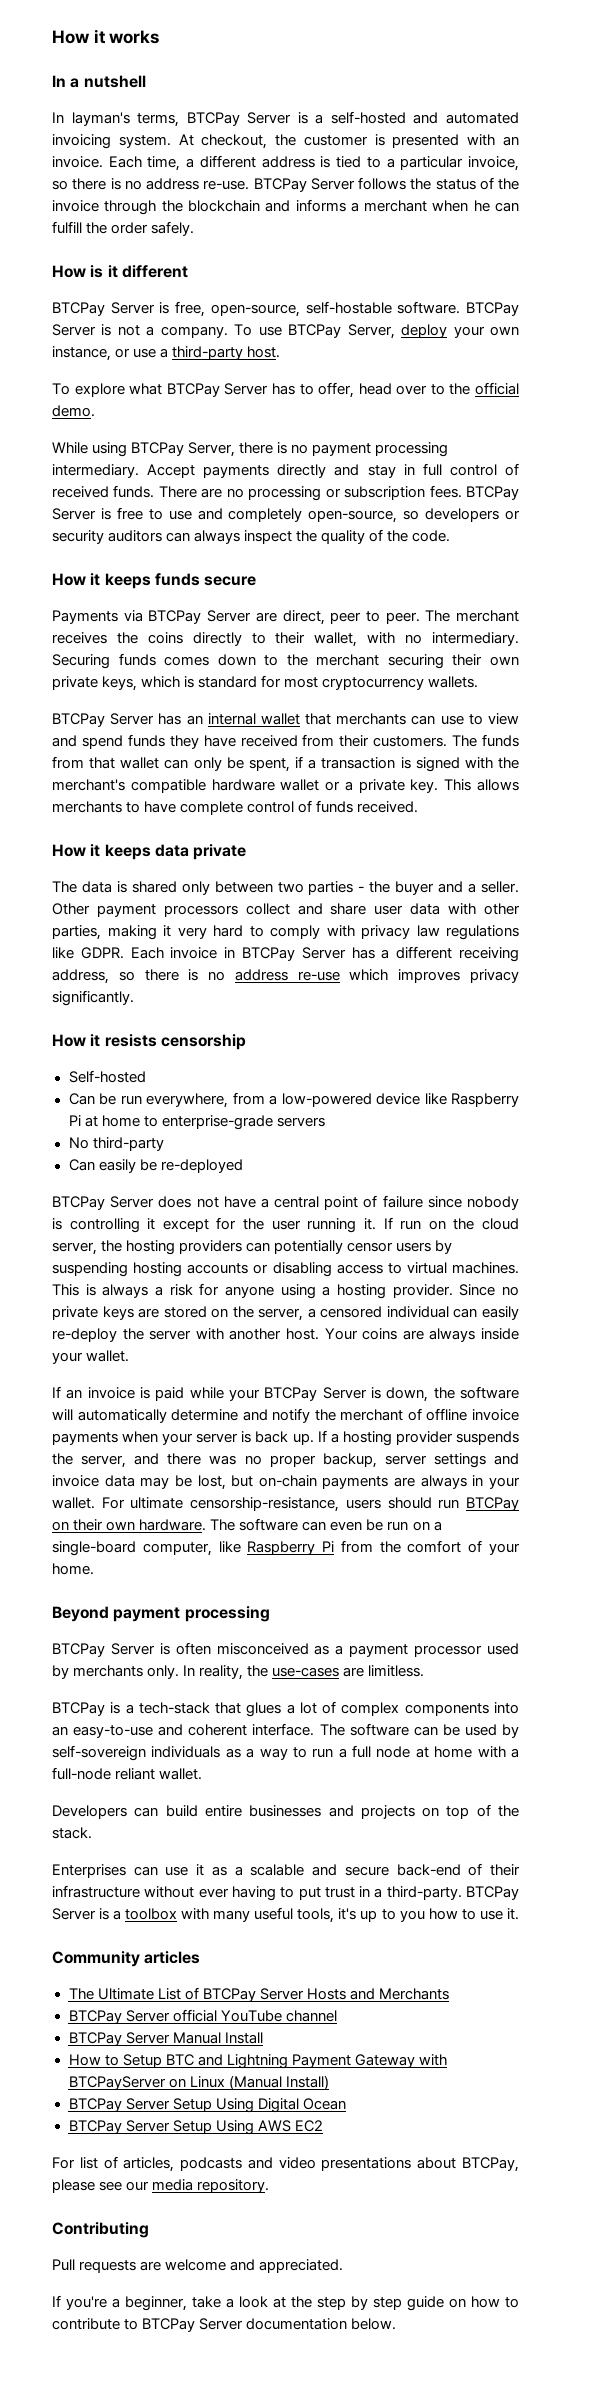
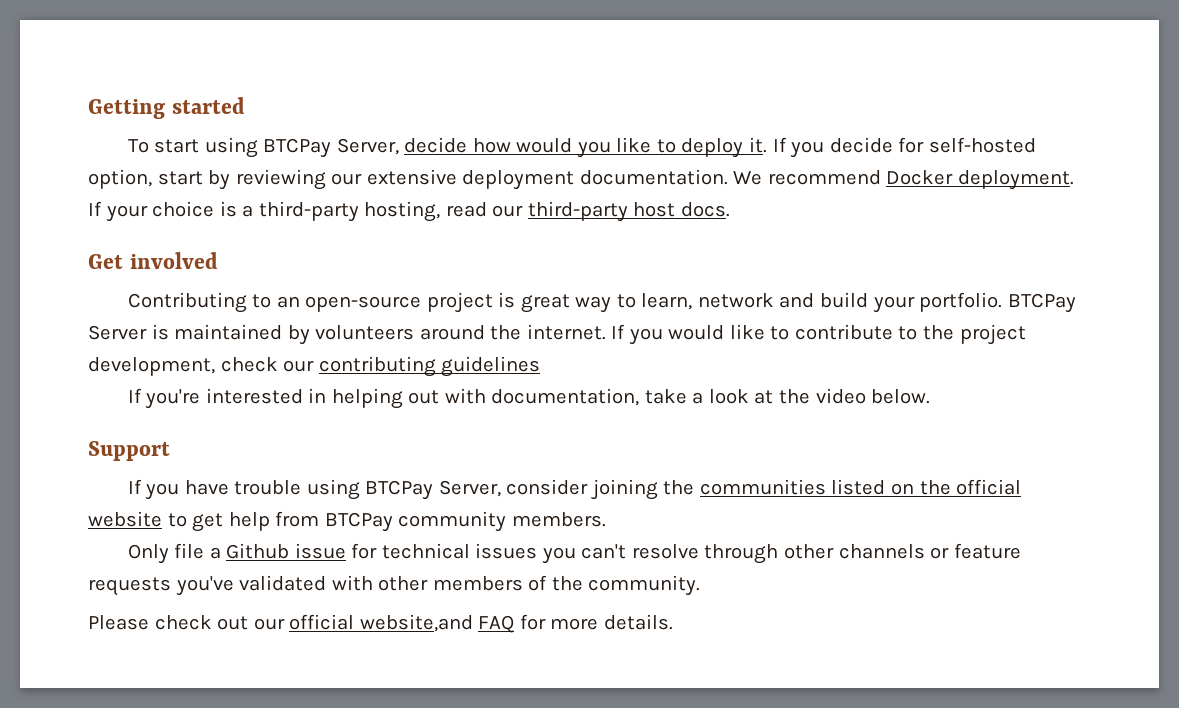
- How it works
- In a nutshell
- In layman's terms, BTCPay Server is a self-hosted and automated invoicing system. At checkout, the customer is presented with an invoice. Each time, a different address is tied to a particular invoice, so there is no address re-use. BTCPay Server follows the status of the invoice through the blockchain and informs a merchant when he can fulfill the order safely.
- How is it different
- BTCPay Server is free, open-source, self-hostable software. BTCPay Server is not a company. To use BTCPay Server, deploy your own instance, or use a third-party host.
- To explore what BTCPay Server has to offer, head over to the official demo.
- While using BTCPay Server, there is no payment processing intermediary. Accept payments directly and stay in full control of received funds. There are no processing or subscription fees. BTCPay Server is free to use and completely open-source, so developers or security auditors can always inspect the quality of the code.
- How it keeps funds secure
- Payments via BTCPay Server are direct, peer to peer. The merchant receives the coins directly to their wallet, with no intermediary. Securing funds comes down to the merchant securing their own private keys, which is standard for most cryptocurrency wallets.
- BTCPay Server has an internal wallet that merchants can use to view and spend funds they have received from their customers. The funds from that wallet can only be spent, if a transaction is signed with the merchant's compatible hardware wallet or a private key. This allows merchants to have complete control of funds received.
- How it keeps data private
- The data is shared only between two parties - the buyer and a seller. Other payment processors collect and share user data with other parties, making it very hard to comply with privacy law regulations like GDPR. Each invoice in BTCPay Server has a different receiving address, so there is no address re-use which improves privacy significantly.
- How it resists censorship
- Self-hosted
- Can be run everywhere, from a low-powered device like Raspberry Pi at home to enterprise-grade servers
- No third-party
- Can easily be re-deployed
- BTCPay Server does not have a central point of failure since nobody is controlling it except for the user running it. If run on the cloud server, the hosting providers can potentially censor users by suspending hosting accounts or disabling access to virtual machines. This is always a risk for anyone using a hosting provider. Since no private keys are stored on the server, a censored individual can easily re-deploy the server with another host. Your coins are always inside your wallet.
- If an invoice is paid while your BTCPay Server is down, the software will automatically determine and notify the merchant of offline invoice payments when your server is back up. If a hosting provider suspends the server, and there was no proper backup, server settings and invoice data may be lost, but on-chain payments are always in your wallet. For ultimate censorship-resistance, users should run BTCPay on their own hardware. The software can even be run on a single-board computer, like Raspberry Pi from the comfort of your home.
- Beyond payment processing
- BTCPay Server is often misconceived as a payment processor used by merchants only. In reality, the use-cases are limitless.
- BTCPay is a tech-stack that glues a lot of complex components into an easy-to-use and coherent interface. The software can be used by self-sovereign individuals as a way to run a full node at home with a full-node reliant wallet.
- Developers can build entire businesses and projects on top of the stack.
- Enterprises can use it as a scalable and secure back-end of their infrastructure without ever having to put trust in a third-party. BTCPay Server is a toolbox with many useful tools, it's up to you how to use it.
- Community articles
- The Ultimate List of BTCPay Server Hosts and Merchants
- BTCPay Server official YouTube channel
- BTCPay Server Manual Install
- How to Setup BTC and Lightning Payment Gateway with BTCPayServer on Linux (Manual Install)
- BTCPay Server Setup Using Digital Ocean
- BTCPay Server Setup Using AWS EC2
- For list of articles, podcasts and video presentations about BTCPay, please see our media repository.
- Contributing
- Pull requests are welcome and appreciated.
- If you're a beginner, take a look at the step by step guide on how to contribute to BTCPay Server documentation below.
+ Getting started
+ To start using BTCPay Server, decide how would you like to deploy it. If you decide for self-hosted option, start by reviewing our extensive deployment documentation. We recommend Docker deployment. If your choice is a third-party hosting, read our third-party host docs.
+ Get involved
+ Contributing to an open-source project is great way to learn, network and build your portfolio. BTCPay Server is maintained by volunteers around the internet. If you would like to contribute to the project development, check our contributing guidelines
+ If you're interested in helping out with documentation, take a look at the video below.
+ Support
+ If you have trouble using BTCPay Server, consider joining the communities listed on the official website to get help from BTCPay community members.
+ Only file a Github issue for technical issues you can't resolve through other channels or feature requests you've validated with other members of the community.
+ Please check out our official website,and FAQ for more details.

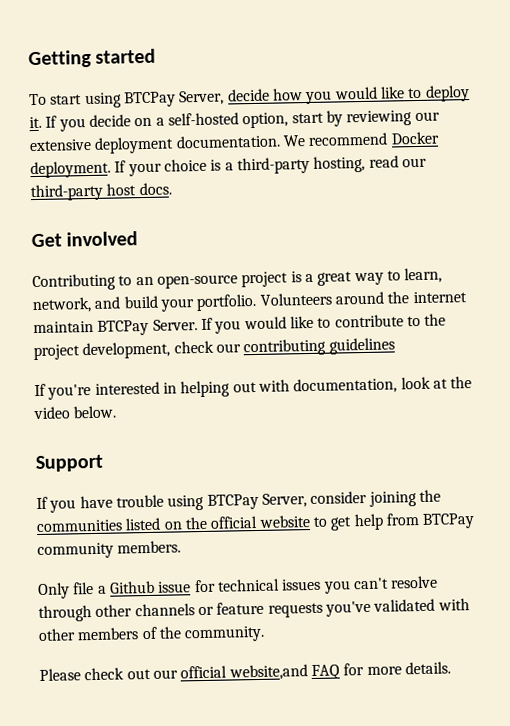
- To start using BTCPay Server, decide how would you like to deploy it.
+ To start using BTCPay Server, decide how you would like to deploy it.
- If you decide for self-hosted option, start by reviewing our extensive deployment documentation.
+ If you decide on a self-hosted option, start by reviewing our extensive deployment documentation.
- Contributing to an open-source project is great way to learn, network and build your portfolio.
+ Contributing to an open-source project is a great way to learn, network, and build your portfolio.
- BTCPay Server is maintained by volunteers around the internet.
+ Volunteers around the internet maintain BTCPay Server.
- If you're interested in helping out with documentation, take a look at the video below.
+ If you're interested in helping out with documentation, look at the video below.

